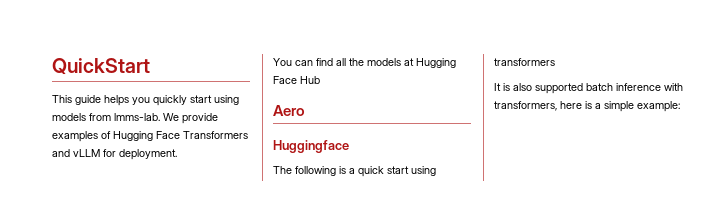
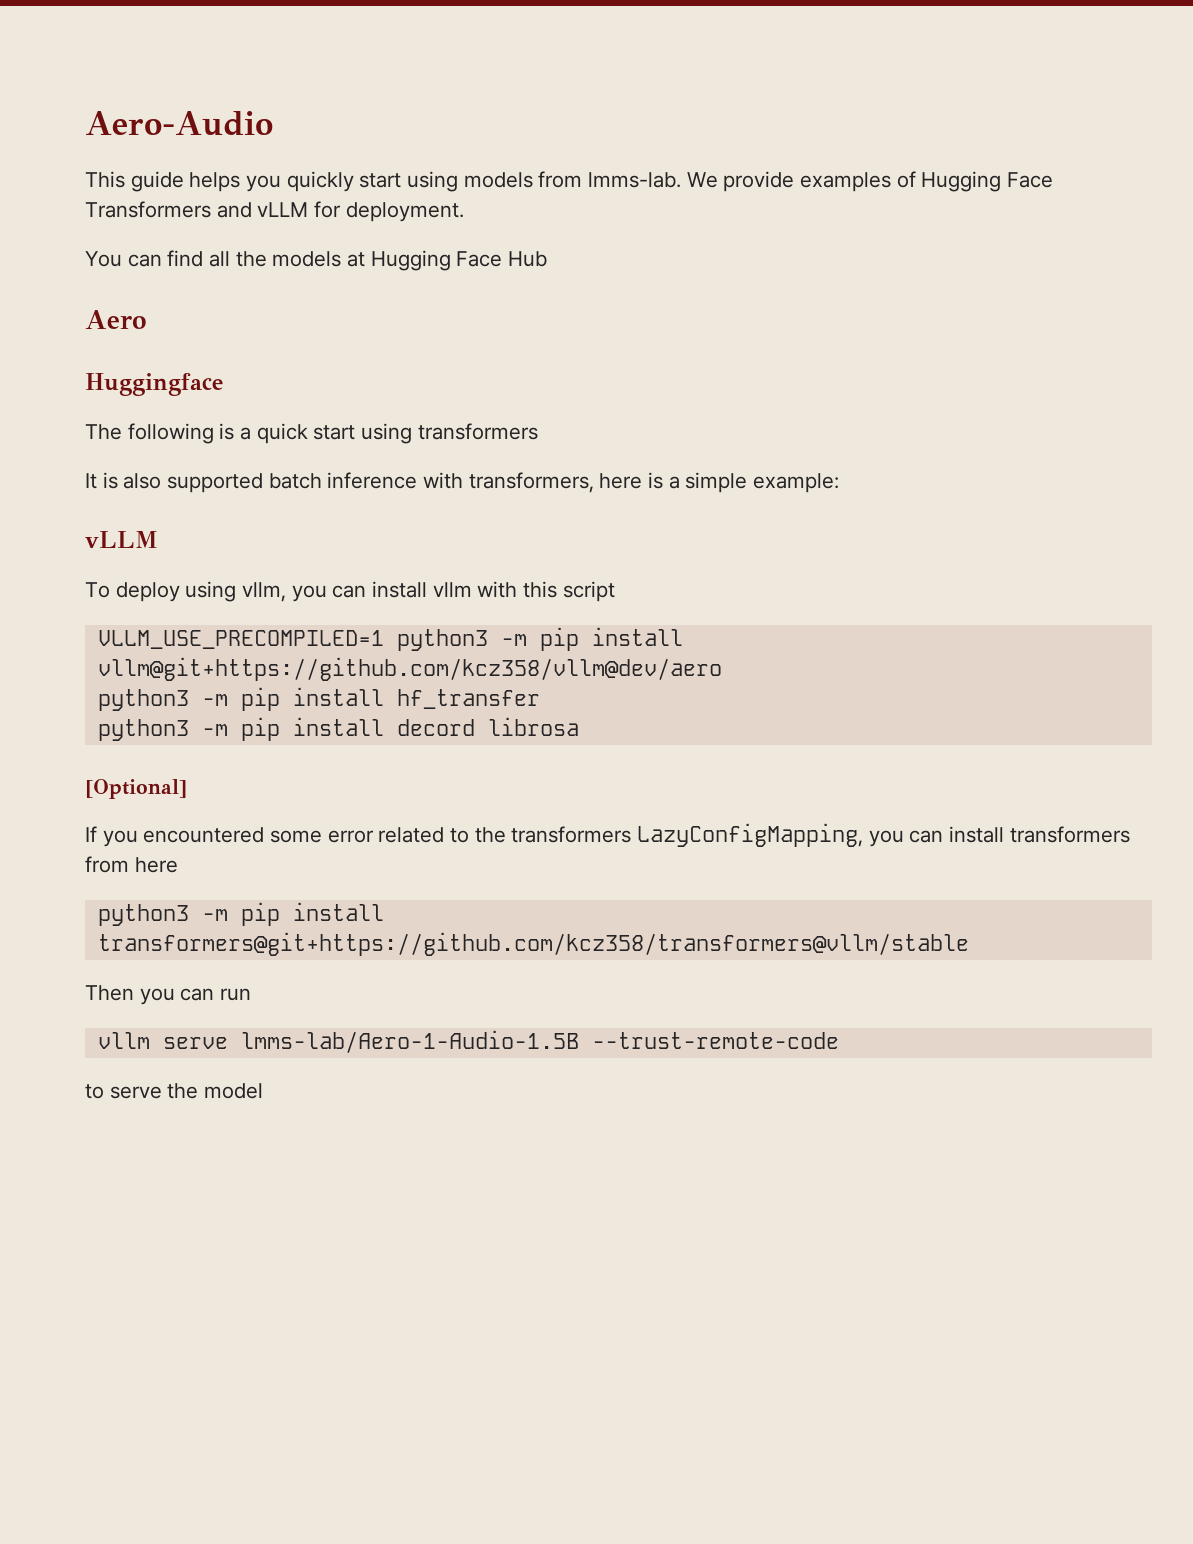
- QuickStart
+ Aero-Audio
  It is also supported batch inference with transformers, here is a simple example:
+ vLLM
+ To deploy using vllm, you can install vllm with this script
+ VLLM_USE_PRECOMPILED=1 python3 -m pip install vllm@git+https://github.com/kcz358/vllm@dev/aero
+ python3 -m pip install hf_transfer
+ python3 -m pip install decord librosa
+ [Optional]
+ If you encountered some error related to the transformers LazyConfigMapping, you can install transformers from here
+ python3 -m pip install transformers@git+https://github.com/kcz358/transformers@vllm/stable
+ Then you can run
+ vllm serve lmms-lab/Aero-1-Audio-1.5B --trust-remote-code
+ to serve the model

